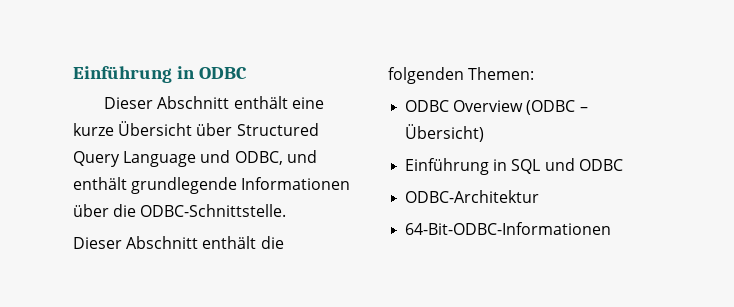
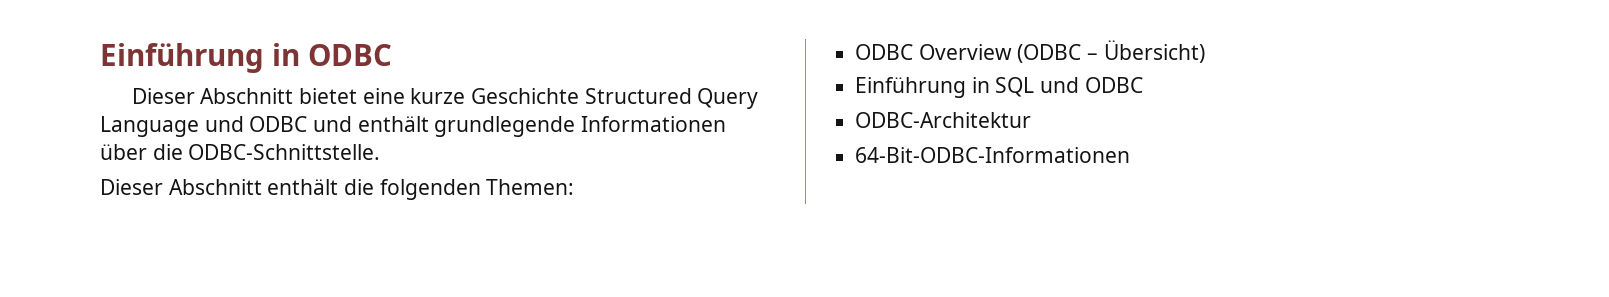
- Dieser Abschnitt enthält eine kurze Übersicht über Structured Query Language und ODBC, und enthält grundlegende Informationen über die ODBC-Schnittstelle.
+ Dieser Abschnitt bietet eine kurze Geschichte Structured Query Language und ODBC und enthält grundlegende Informationen über die ODBC-Schnittstelle.

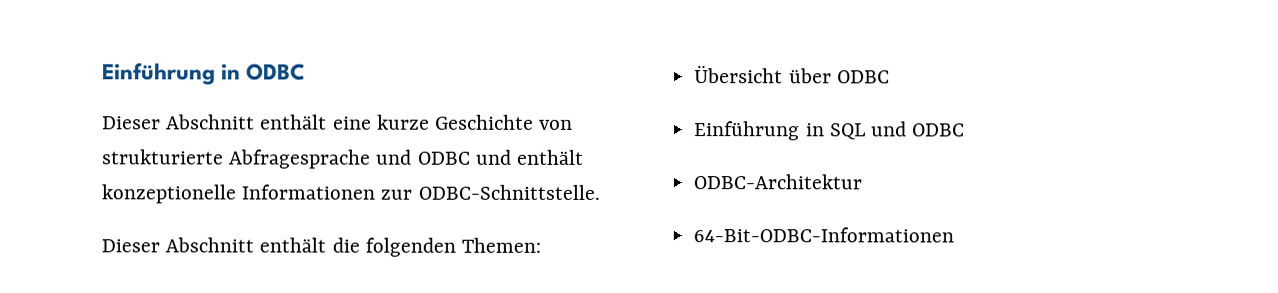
- Dieser Abschnitt bietet eine kurze Geschichte Structured Query Language und ODBC und enthält grundlegende Informationen über die ODBC-Schnittstelle.
+ Dieser Abschnitt enthält eine kurze Geschichte von strukturierte Abfragesprache und ODBC und enthält konzeptionelle Informationen zur ODBC-Schnittstelle.
- ODBC Overview (ODBC – Übersicht)
+ Übersicht über ODBC

